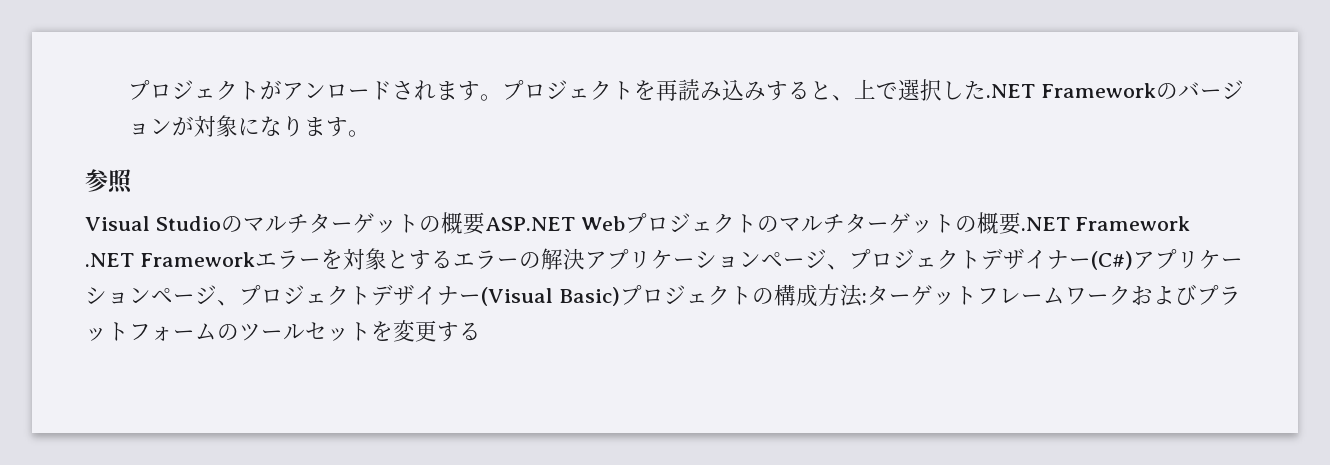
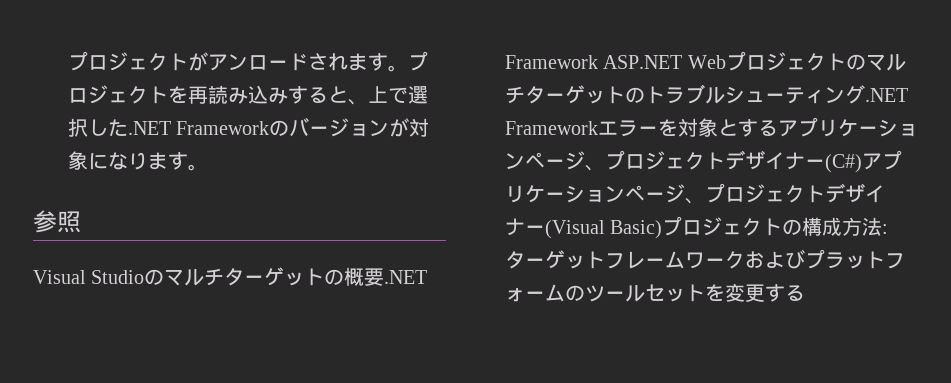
- Visual Studioのマルチターゲットの概要ASP.NET Webプロジェクトのマルチターゲットの概要.NET Framework .NET Frameworkエラーを対象とするエラーの解決アプリケーションページ、プロジェクトデザイナー(C#)アプリケーションページ、プロジェクトデザイナー(Visual Basic)プロジェクトの構成方法:
+ Visual Studioのマルチターゲットの概要.NET Framework ASP.NET Webプロジェクトのマルチターゲットのトラブルシューティング.NET Frameworkエラーを対象とするアプリケーションページ、プロジェクトデザイナー(C#)アプリケーションページ、プロジェクトデザイナー(Visual Basic)プロジェクトの構成方法:

